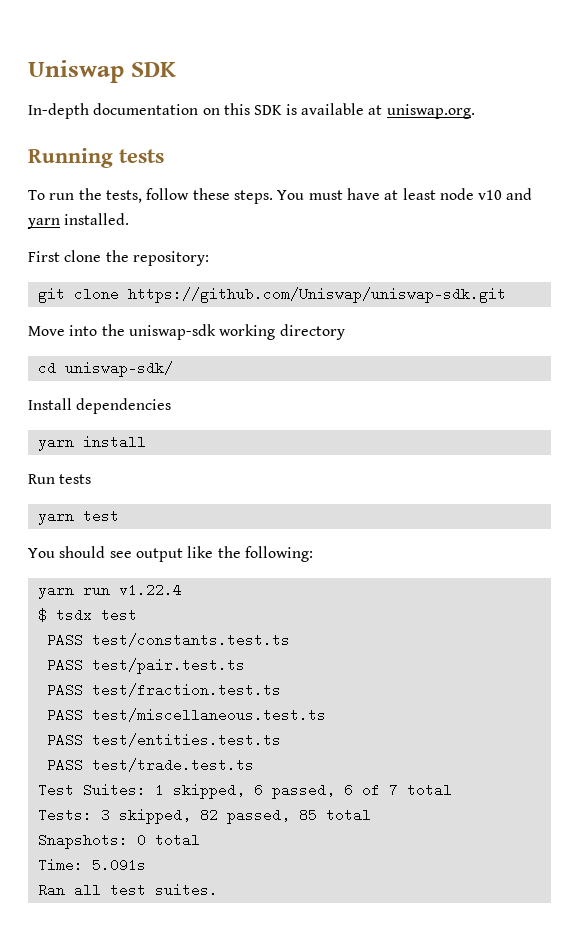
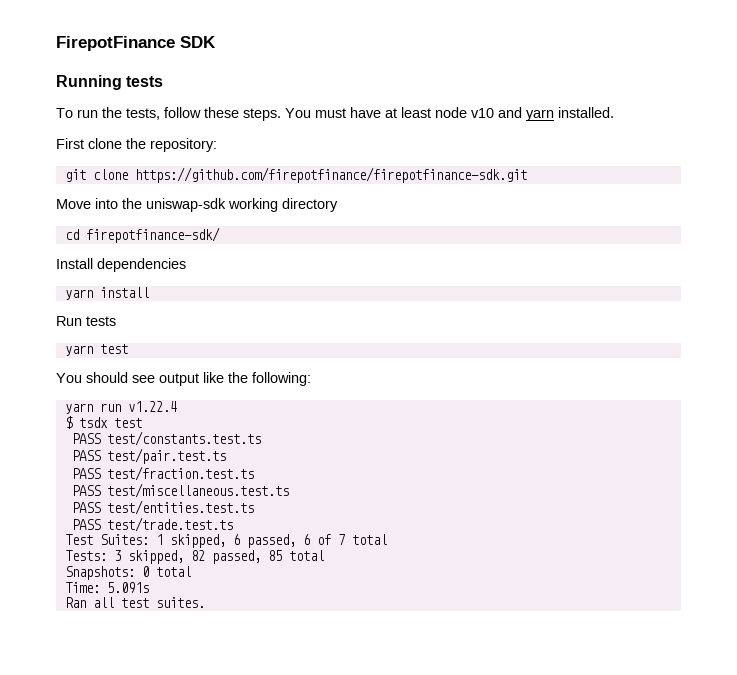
- Uniswap SDK
- In-depth documentation on this SDK is available at uniswap.org.
+ FirepotFinance SDK
- git clone https://github.com/Uniswap/uniswap-sdk.git
+ git clone https://github.com/firepotfinance/firepotfinance-sdk.git
- cd uniswap-sdk/
+ cd firepotfinance-sdk/

